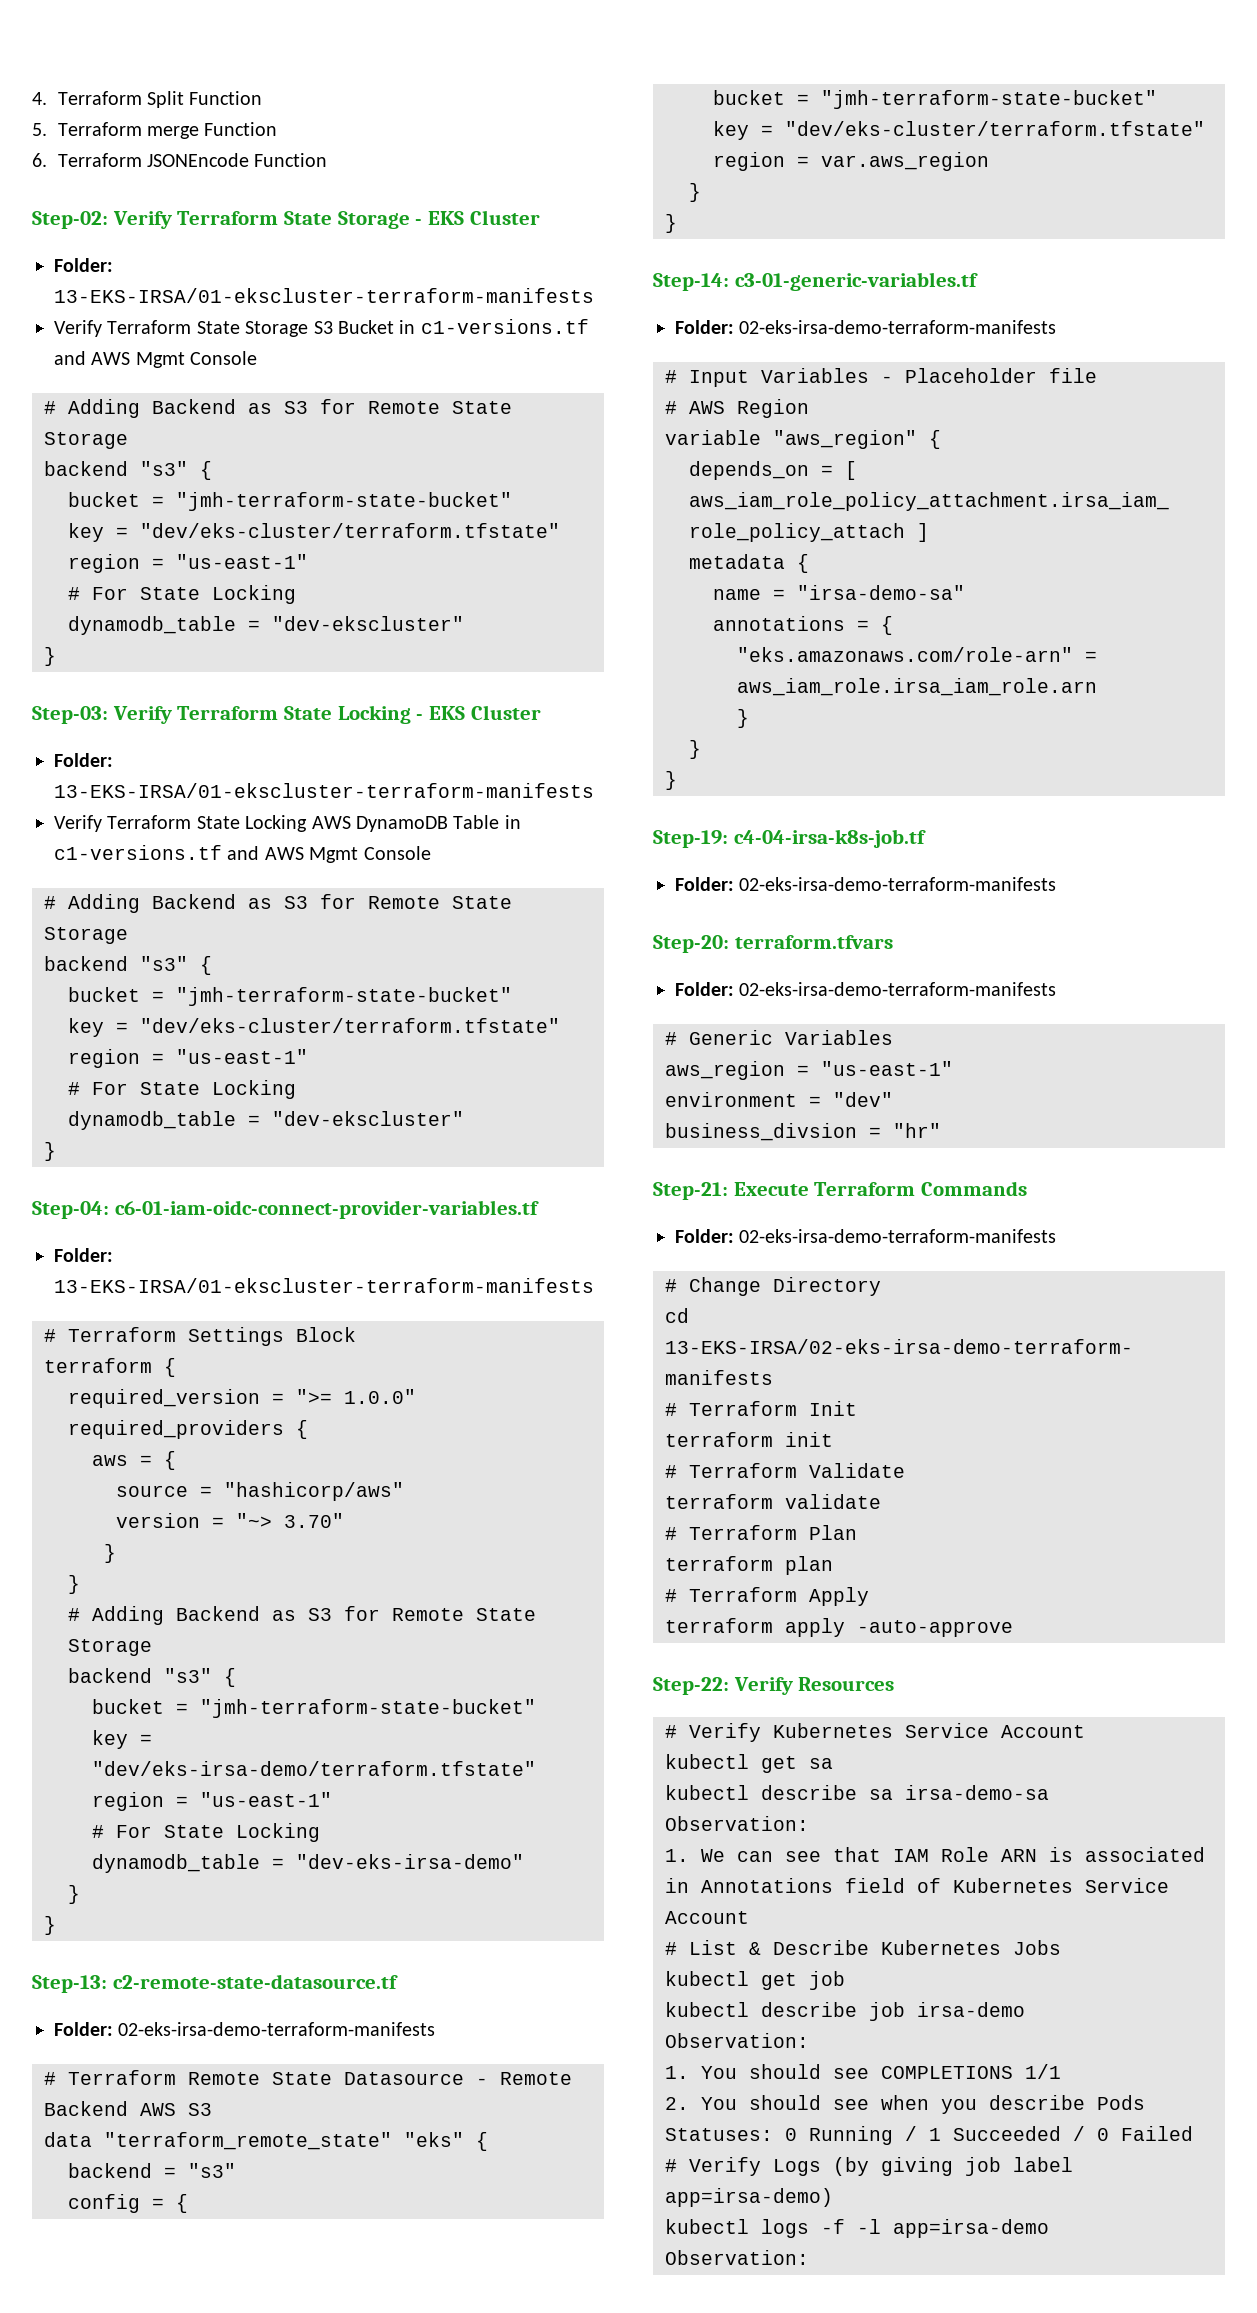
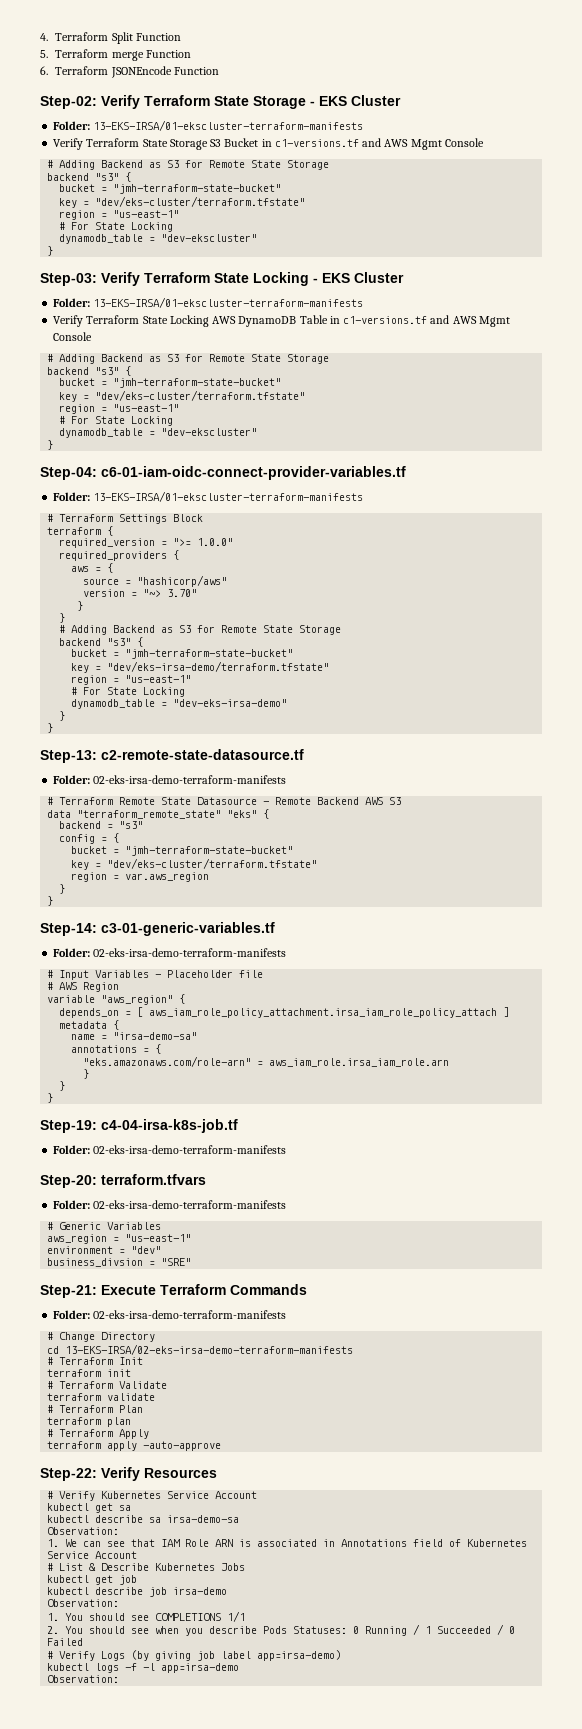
- business_divsion = "hr"
+ business_divsion = "SRE"

